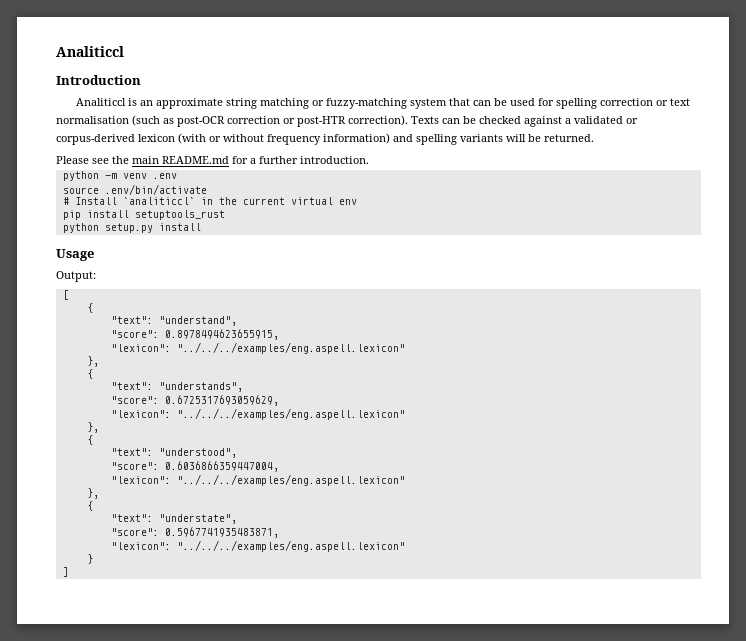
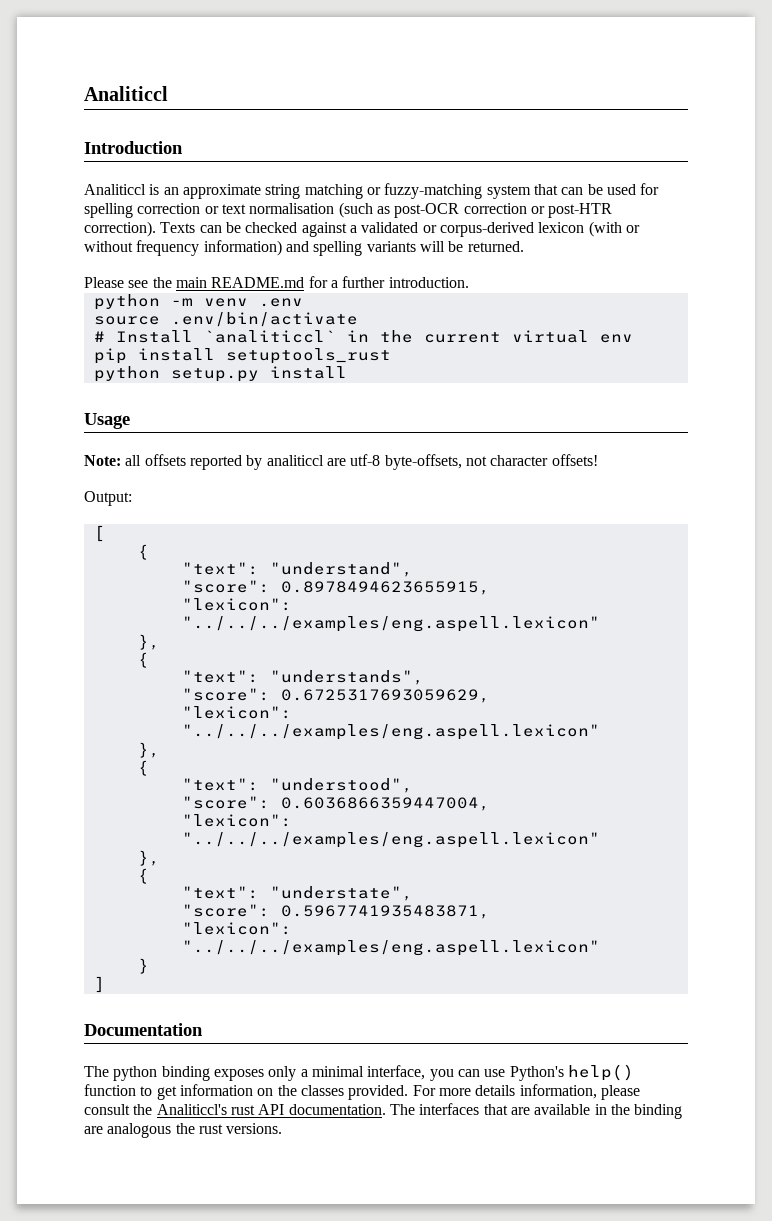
+ Note: all offsets reported by analiticcl are utf-8 byte-offsets, not character offsets!
+ Documentation
+ The python binding exposes only a minimal interface, you can use Python's help() function to get information on the classes provided. For more details information, please consult the Analiticcl's rust API documentation. The interfaces that are available in the binding are analogous the rust versions.

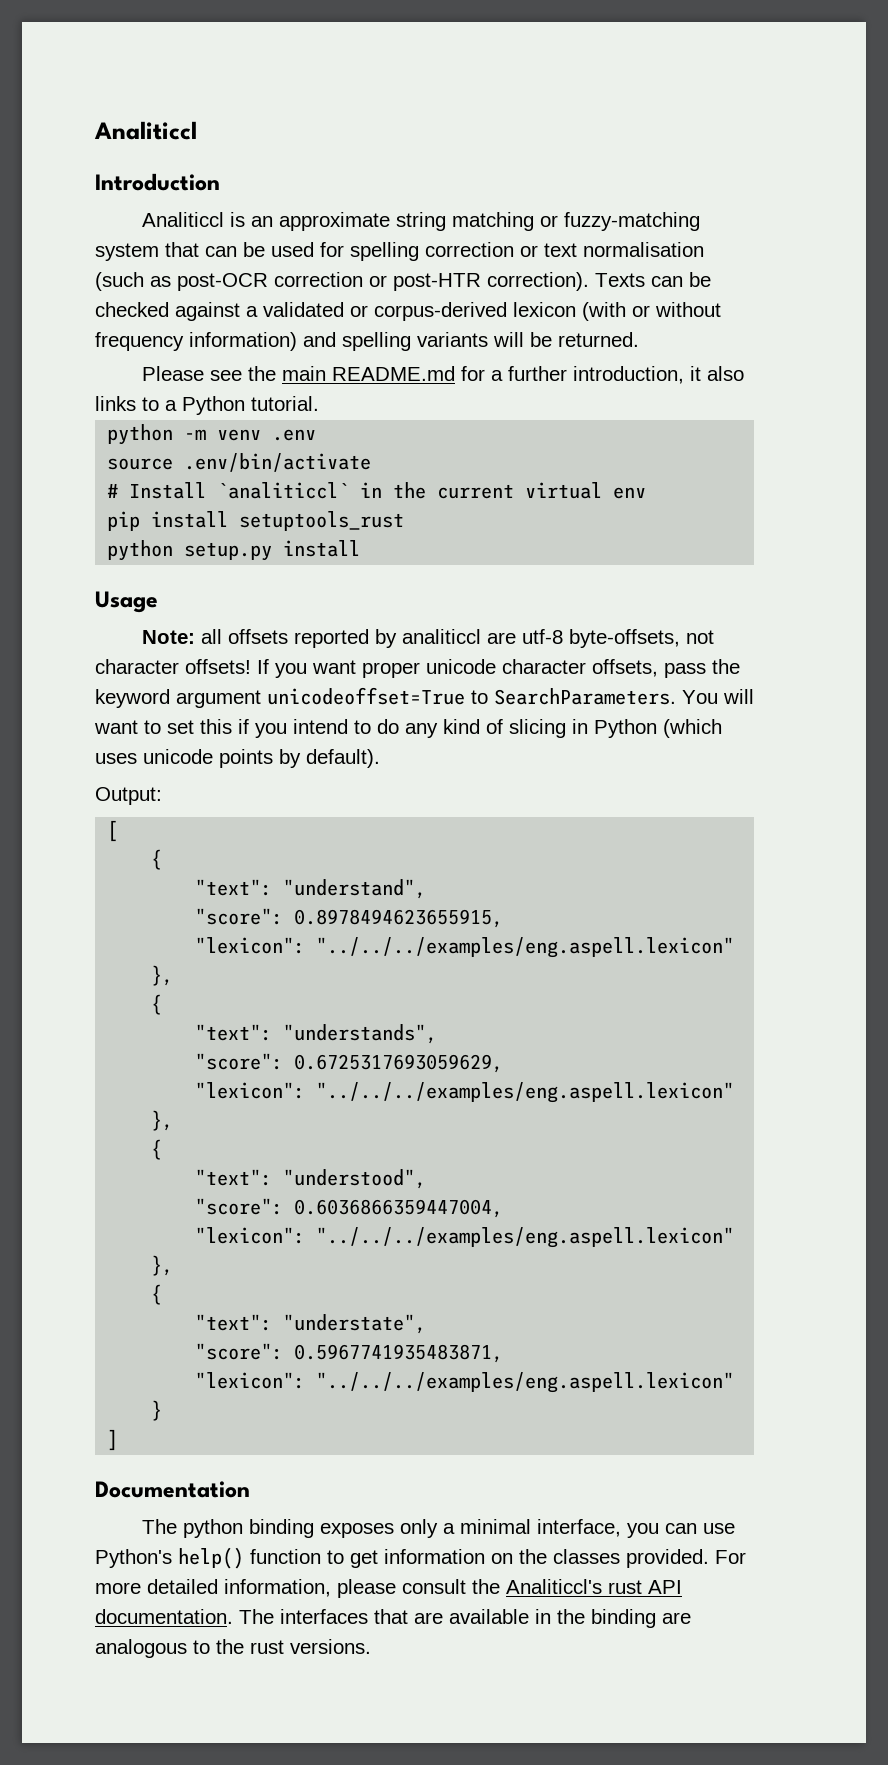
- Please see the main README.md for a further introduction.
+ Please see the main README.md for a further introduction, it also links to a Python tutorial.
+ If you want proper unicode character offsets, pass the keyword argument unicodeoffset=True to SearchParameters. You will want to set this if you intend to do any kind of slicing in Python (which uses unicode points by default).
- For more details information, please consult the Analiticcl's rust API documentation.
+ For more detailed information, please consult the Analiticcl's rust API documentation.
- The interfaces that are available in the binding are analogous the rust versions.
+ The interfaces that are available in the binding are analogous to the rust versions.

